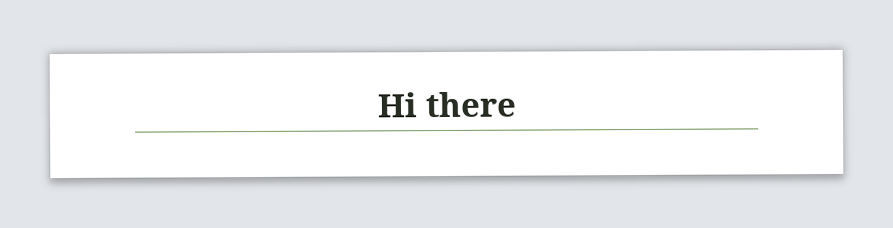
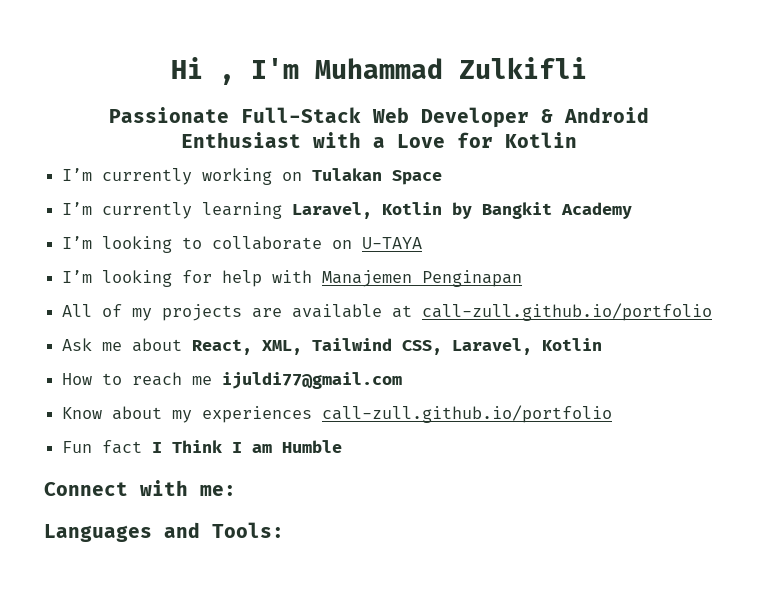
- Hi there
+ Hi , I'm Muhammad Zulkifli
+ Passionate Full-Stack Web Developer & Android Enthusiast with a Love for Kotlin
+ I’m currently working on Tulakan Space
+ I’m currently learning Laravel, Kotlin by Bangkit Academy
+ I’m looking to collaborate on U-TAYA
+ I’m looking for help with Manajemen Penginapan
+ All of my projects are available at call-zull.github.io/portfolio
+ Ask me about React, XML, Tailwind CSS, Laravel, Kotlin
+ How to reach me ijuldi77@gmail.com
+ Know about my experiences call-zull.github.io/portfolio
+ Fun fact I Think I am Humble
+ Connect with me:
+ Languages and Tools:

